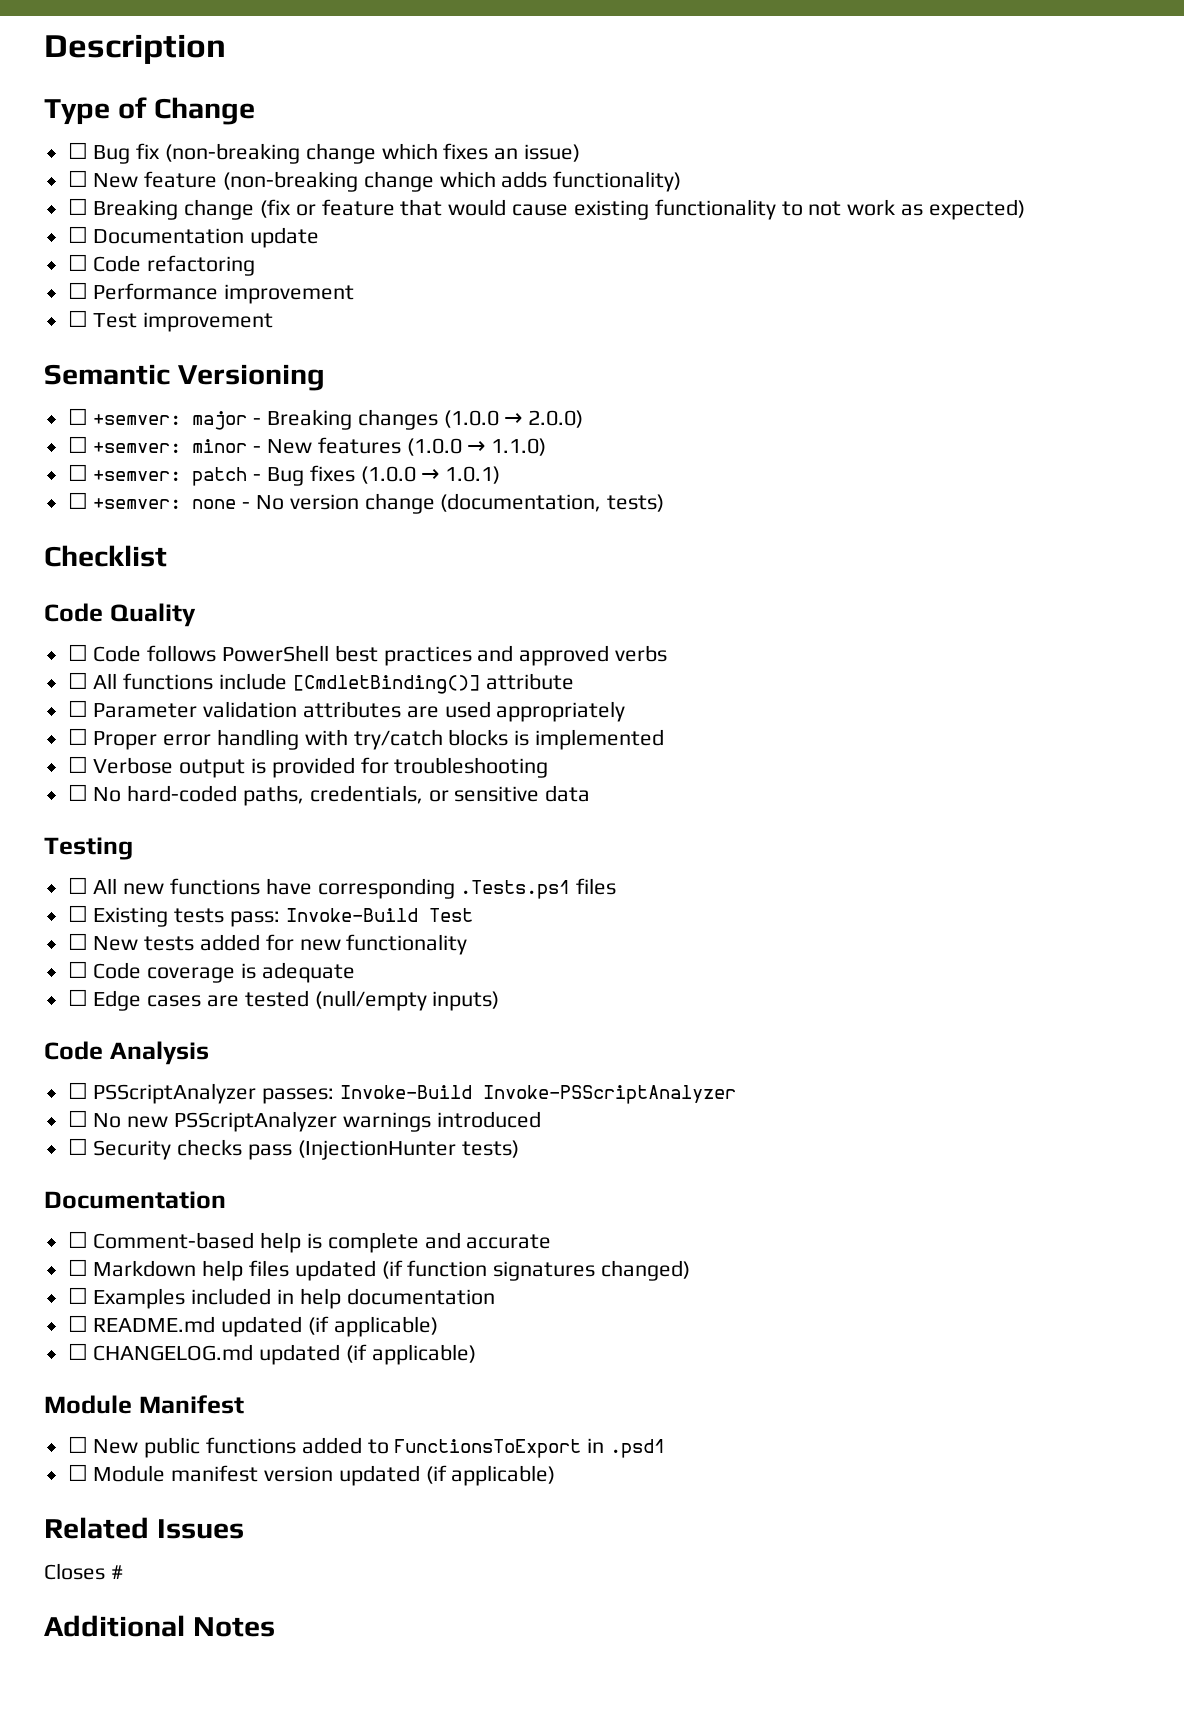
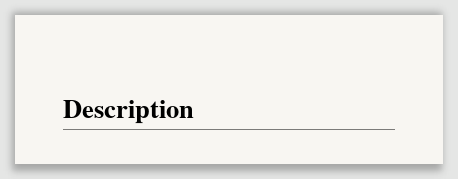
- Type of Change
- ☐ Bug fix (non-breaking change which fixes an issue)
- ☐ New feature (non-breaking change which adds functionality)
- ☐ Breaking change (fix or feature that would cause existing functionality to not work as expected)
- ☐ Documentation update
- ☐ Code refactoring
- ☐ Performance improvement
- ☐ Test improvement
- Semantic Versioning
- ☐ +semver: major - Breaking changes (1.0.0 → 2.0.0)
- ☐ +semver: minor - New features (1.0.0 → 1.1.0)
- ☐ +semver: patch - Bug fixes (1.0.0 → 1.0.1)
- ☐ +semver: none - No version change (documentation, tests)
- Checklist
- Code Quality
- ☐ Code follows PowerShell best practices and approved verbs
- ☐ All functions include [CmdletBinding()] attribute
- ☐ Parameter validation attributes are used appropriately
- ☐ Proper error handling with try/catch blocks is implemented
- ☐ Verbose output is provided for troubleshooting
- ☐ No hard-coded paths, credentials, or sensitive data
- Testing
- ☐ All new functions have corresponding .Tests.ps1 files
- ☐ Existing tests pass: Invoke-Build Test
- ☐ New tests added for new functionality
- ☐ Code coverage is adequate
- ☐ Edge cases are tested (null/empty inputs)
- Code Analysis
- ☐ PSScriptAnalyzer passes: Invoke-Build Invoke-PSScriptAnalyzer
- ☐ No new PSScriptAnalyzer warnings introduced
- ☐ Security checks pass (InjectionHunter tests)
- Documentation
- ☐ Comment-based help is complete and accurate
- ☐ Markdown help files updated (if function signatures changed)
- ☐ Examples included in help documentation
- ☐ README.md updated (if applicable)
- ☐ CHANGELOG.md updated (if applicable)
- Module Manifest
- ☐ New public functions added to FunctionsToExport in .psd1
- ☐ Module manifest version updated (if applicable)
- Related Issues
- Closes #
- Additional Notes

